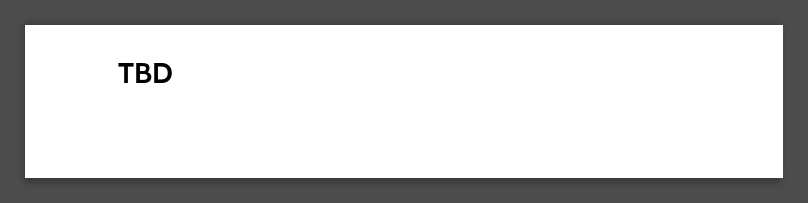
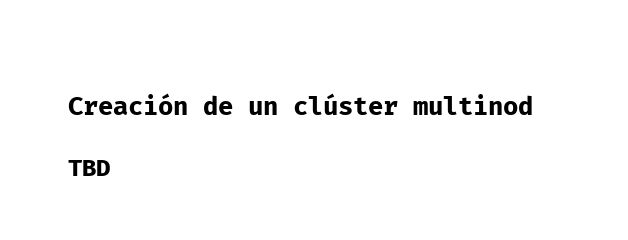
+ Creación de un clúster multinod

